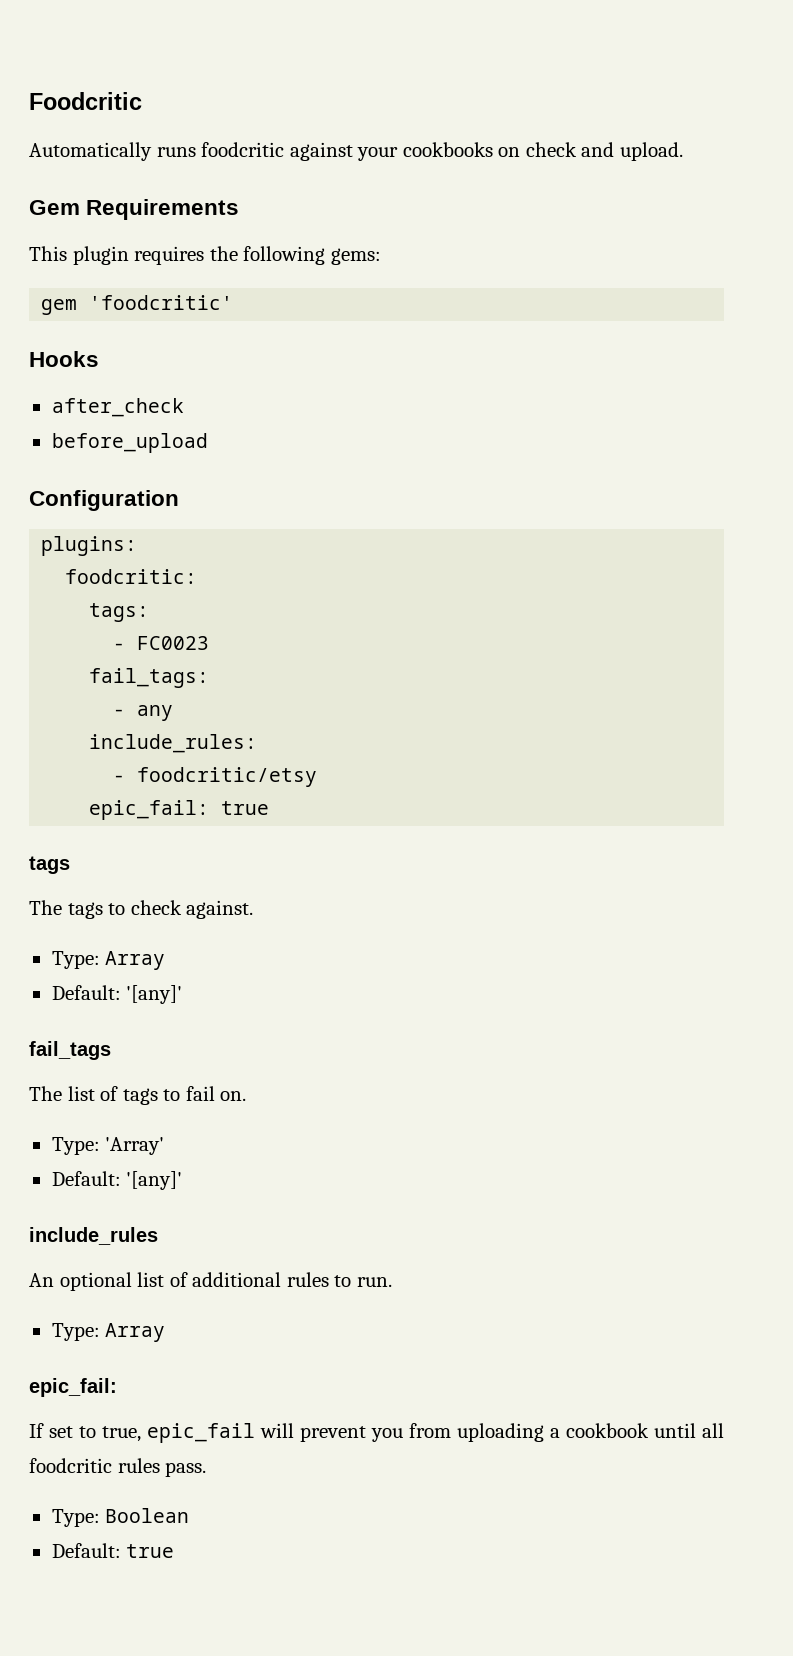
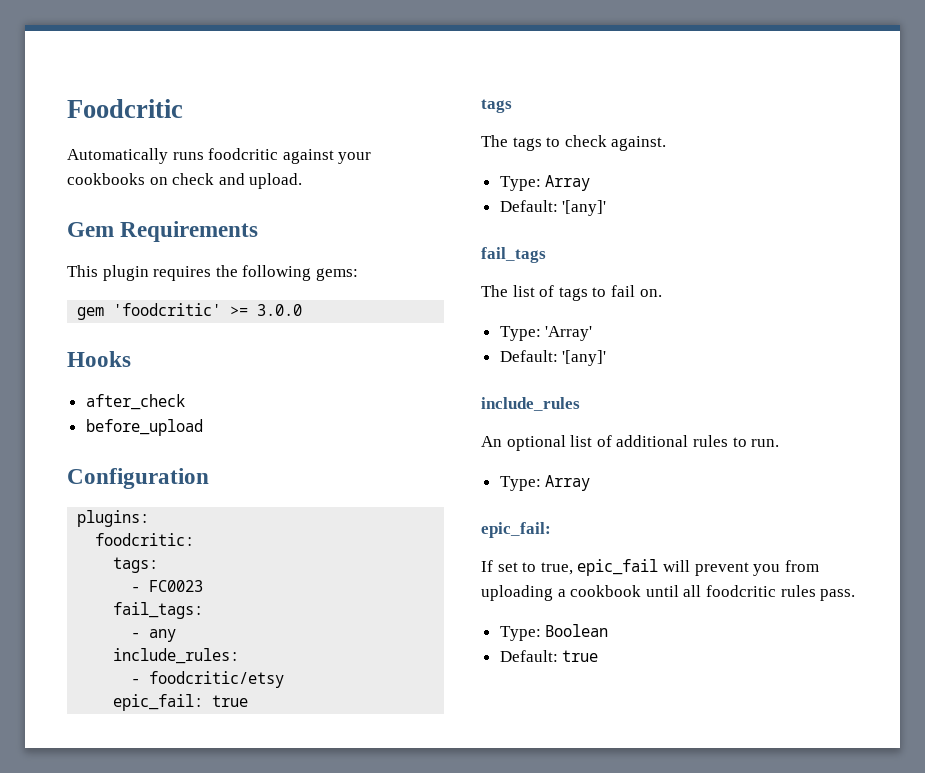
- gem 'foodcritic'
+ gem 'foodcritic' >= 3.0.0

